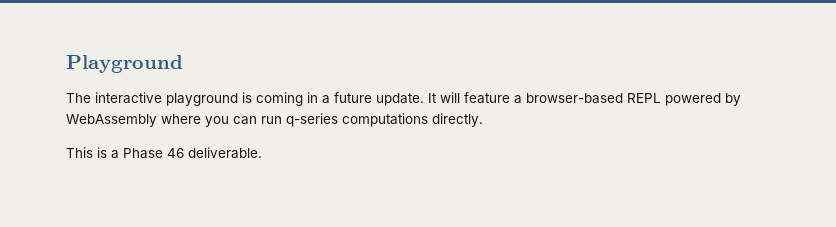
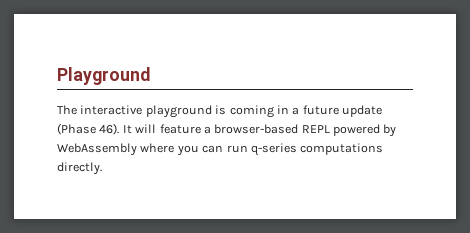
- The interactive playground is coming in a future update.
+ The interactive playground is coming in a future update (Phase 46).
- This is a Phase 46 deliverable.

